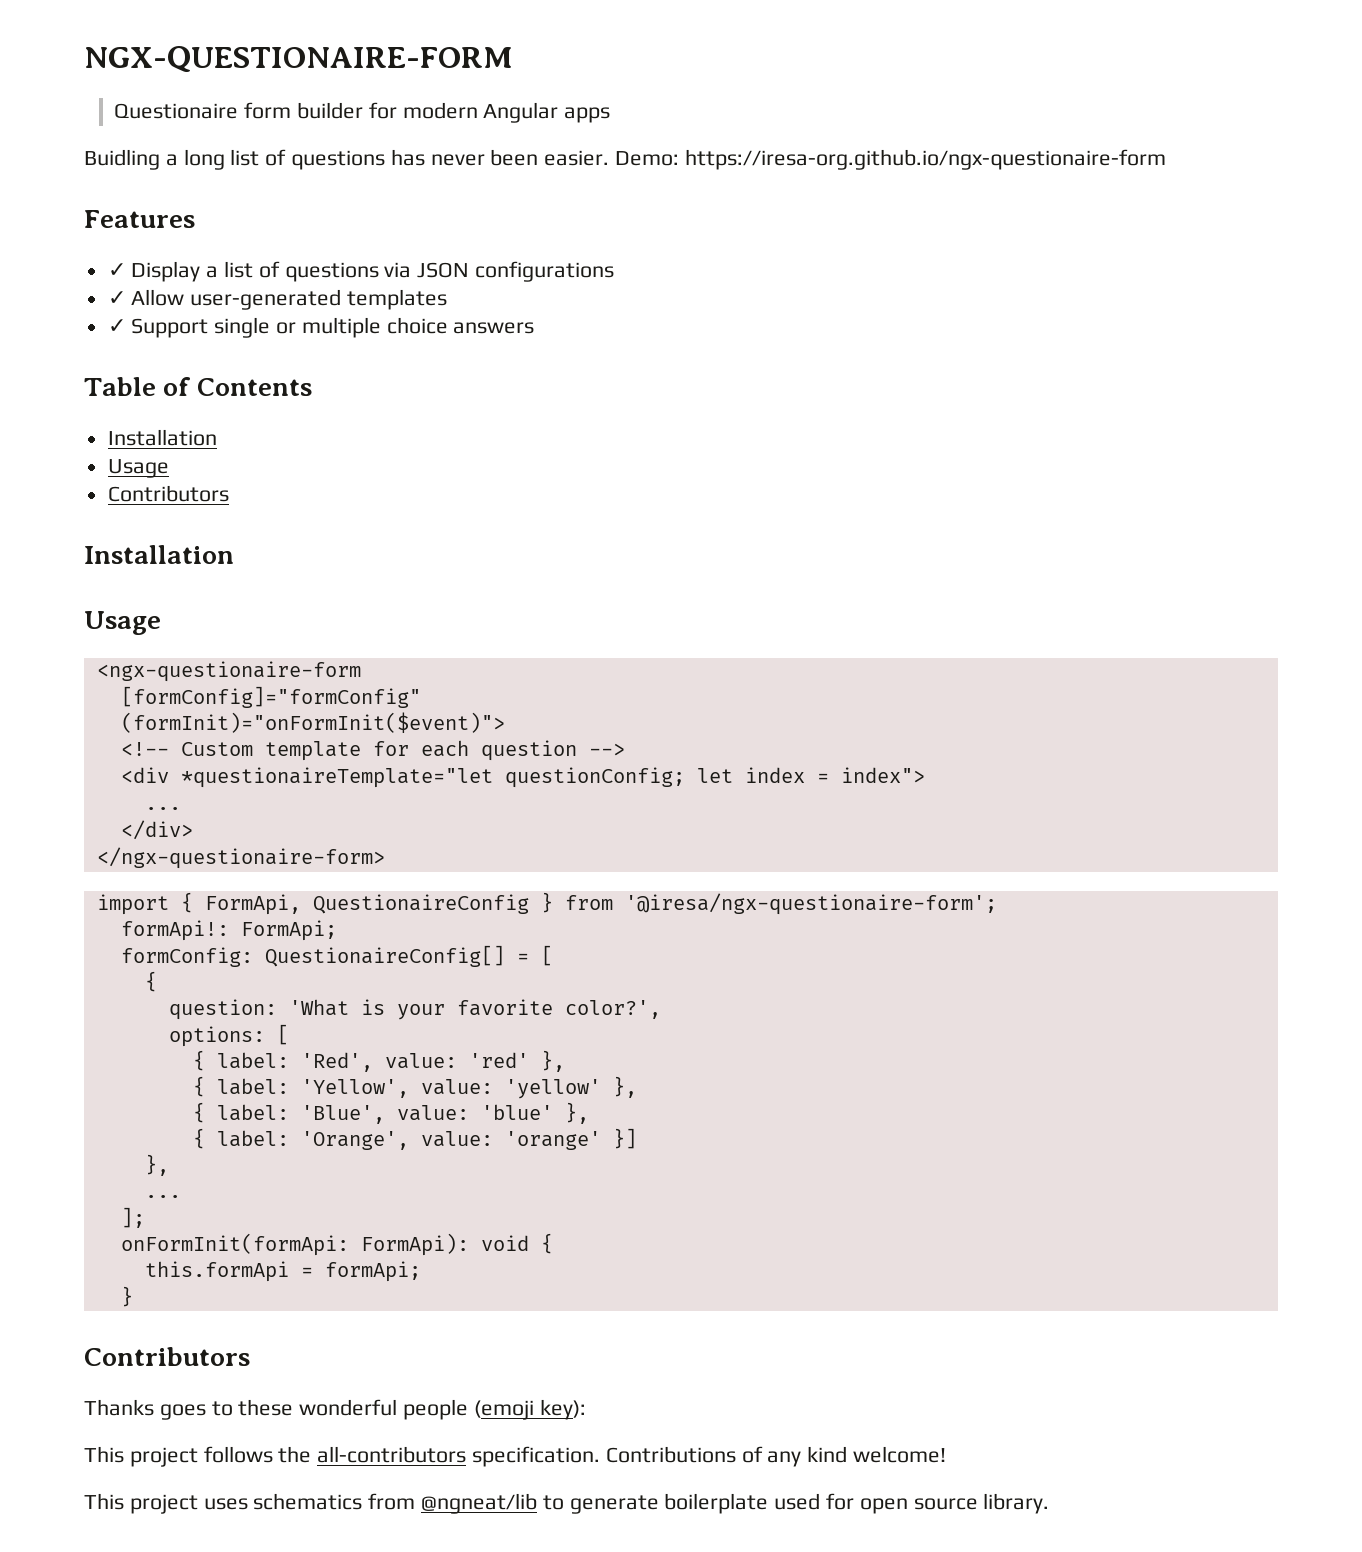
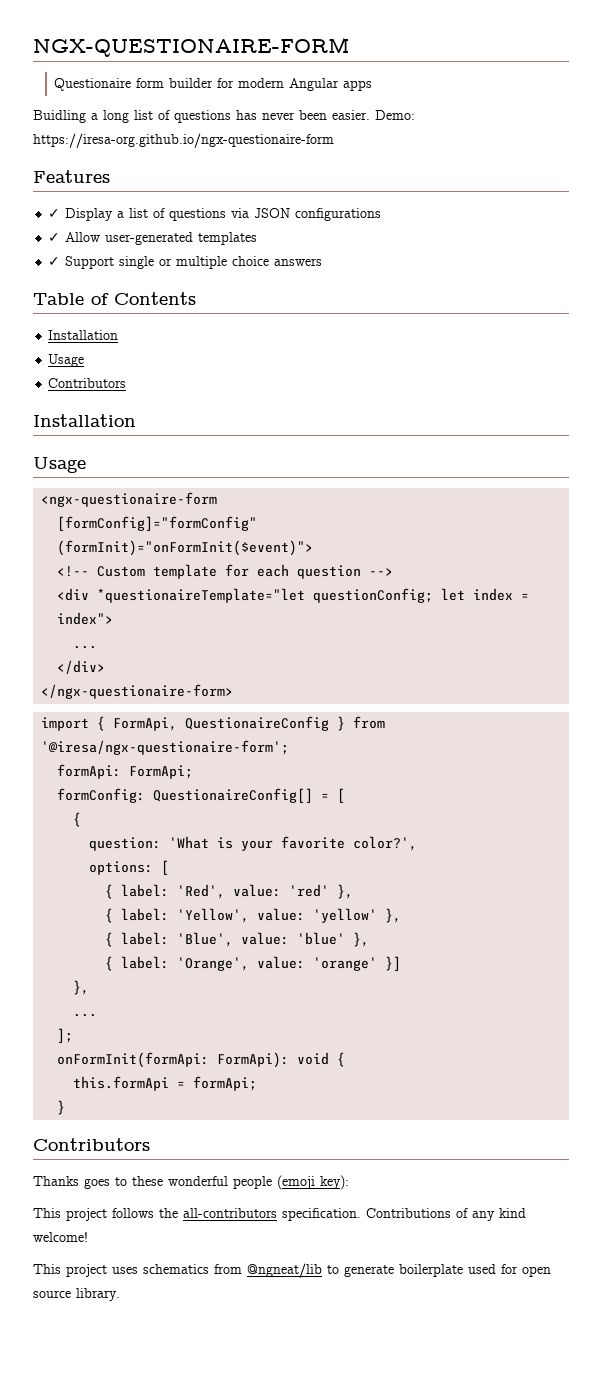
- formApi!: FormApi;
+ formApi: FormApi;

